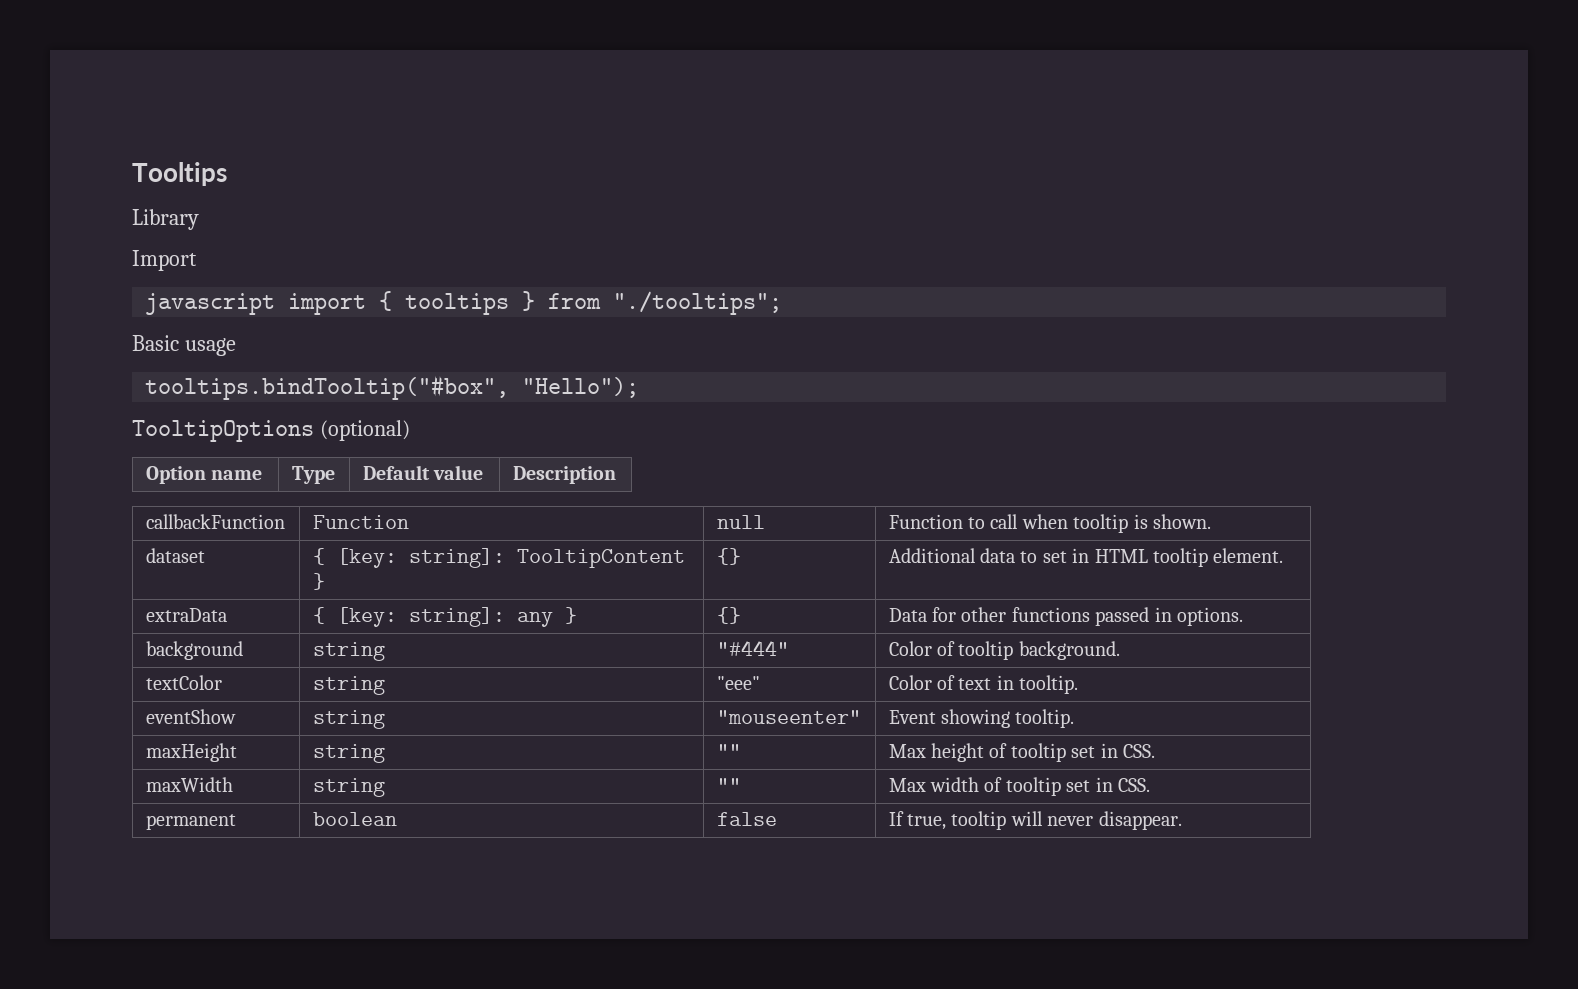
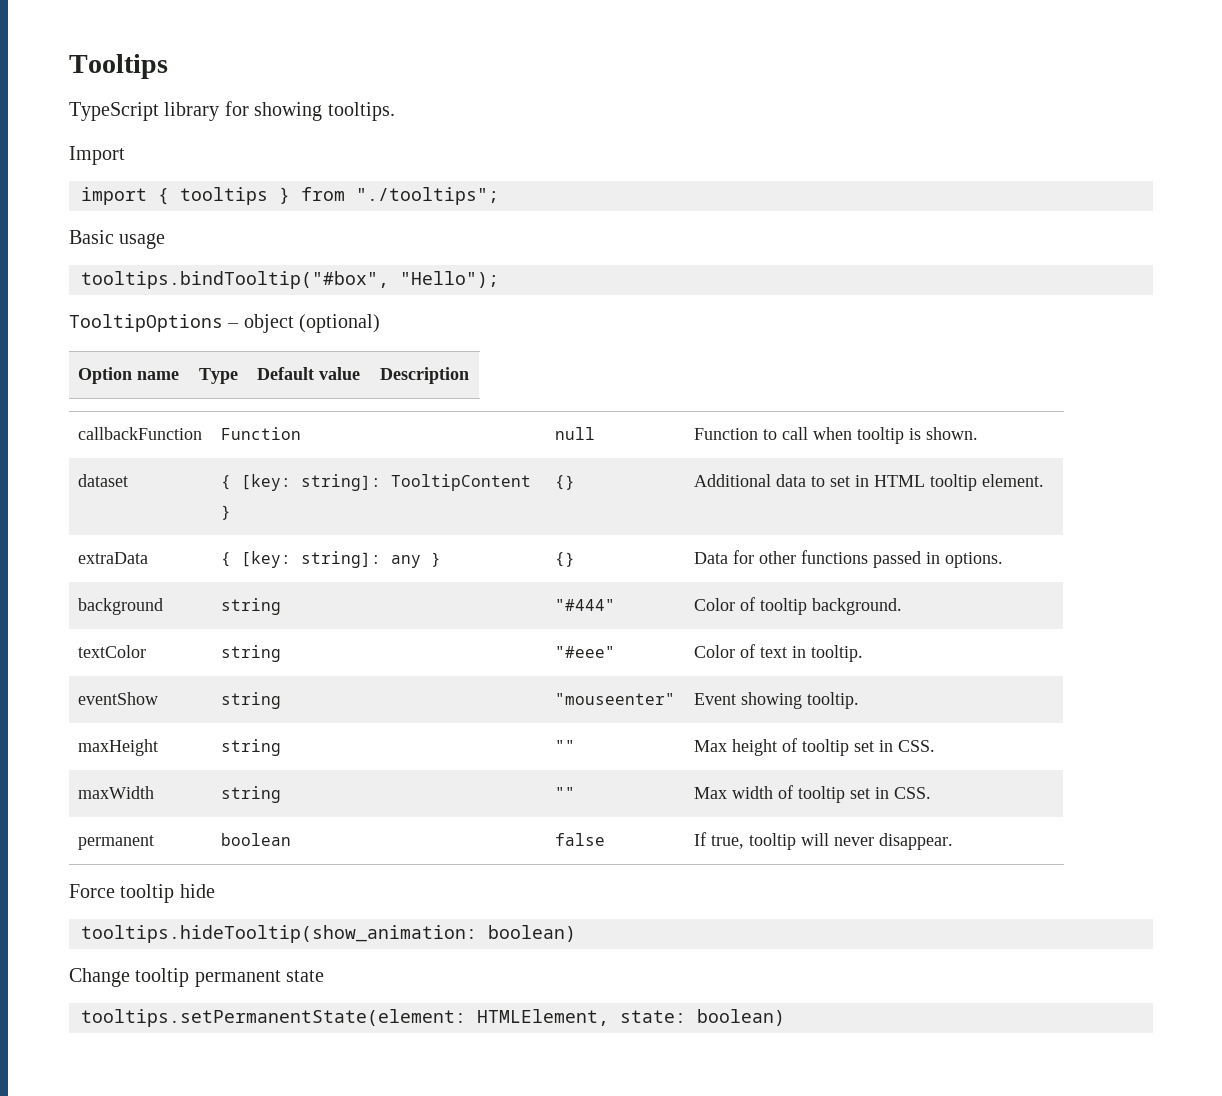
- Library
+ TypeScript library for showing tooltips.
- javascript import { tooltips } from "./tooltips";
+ import { tooltips } from "./tooltips";
- TooltipOptions (optional)
+ TooltipOptions – object (optional)
- textColor | string | "eee" | Color of text in tooltip.
+ textColor | string | "#eee" | Color of text in tooltip.
+ Force tooltip hide
+ tooltips.hideTooltip(show_animation: boolean)
+ Change tooltip permanent state
+ tooltips.setPermanentState(element: HTMLElement, state: boolean)

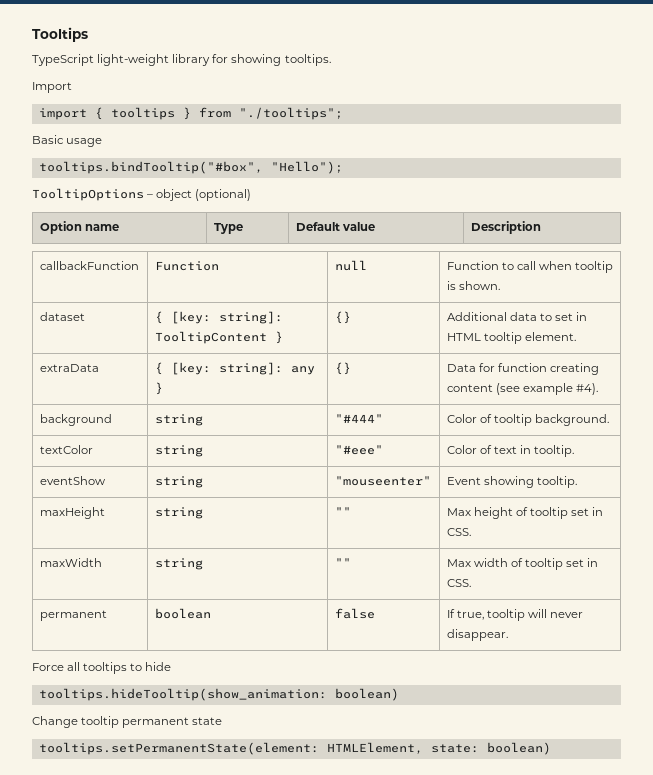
- TypeScript library for showing tooltips.
+ TypeScript light-weight library for showing tooltips.
- extraData | { [key: string]: any } | {} | Data for other functions passed in options.
+ extraData | { [key: string]: any } | {} | Data for function creating content (see example #4).
- Force tooltip hide
+ Force all tooltips to hide

